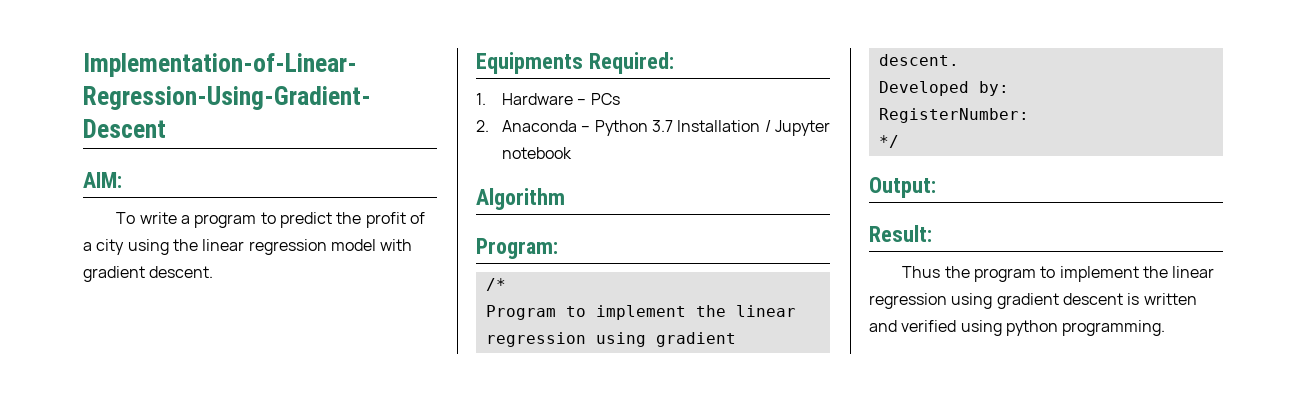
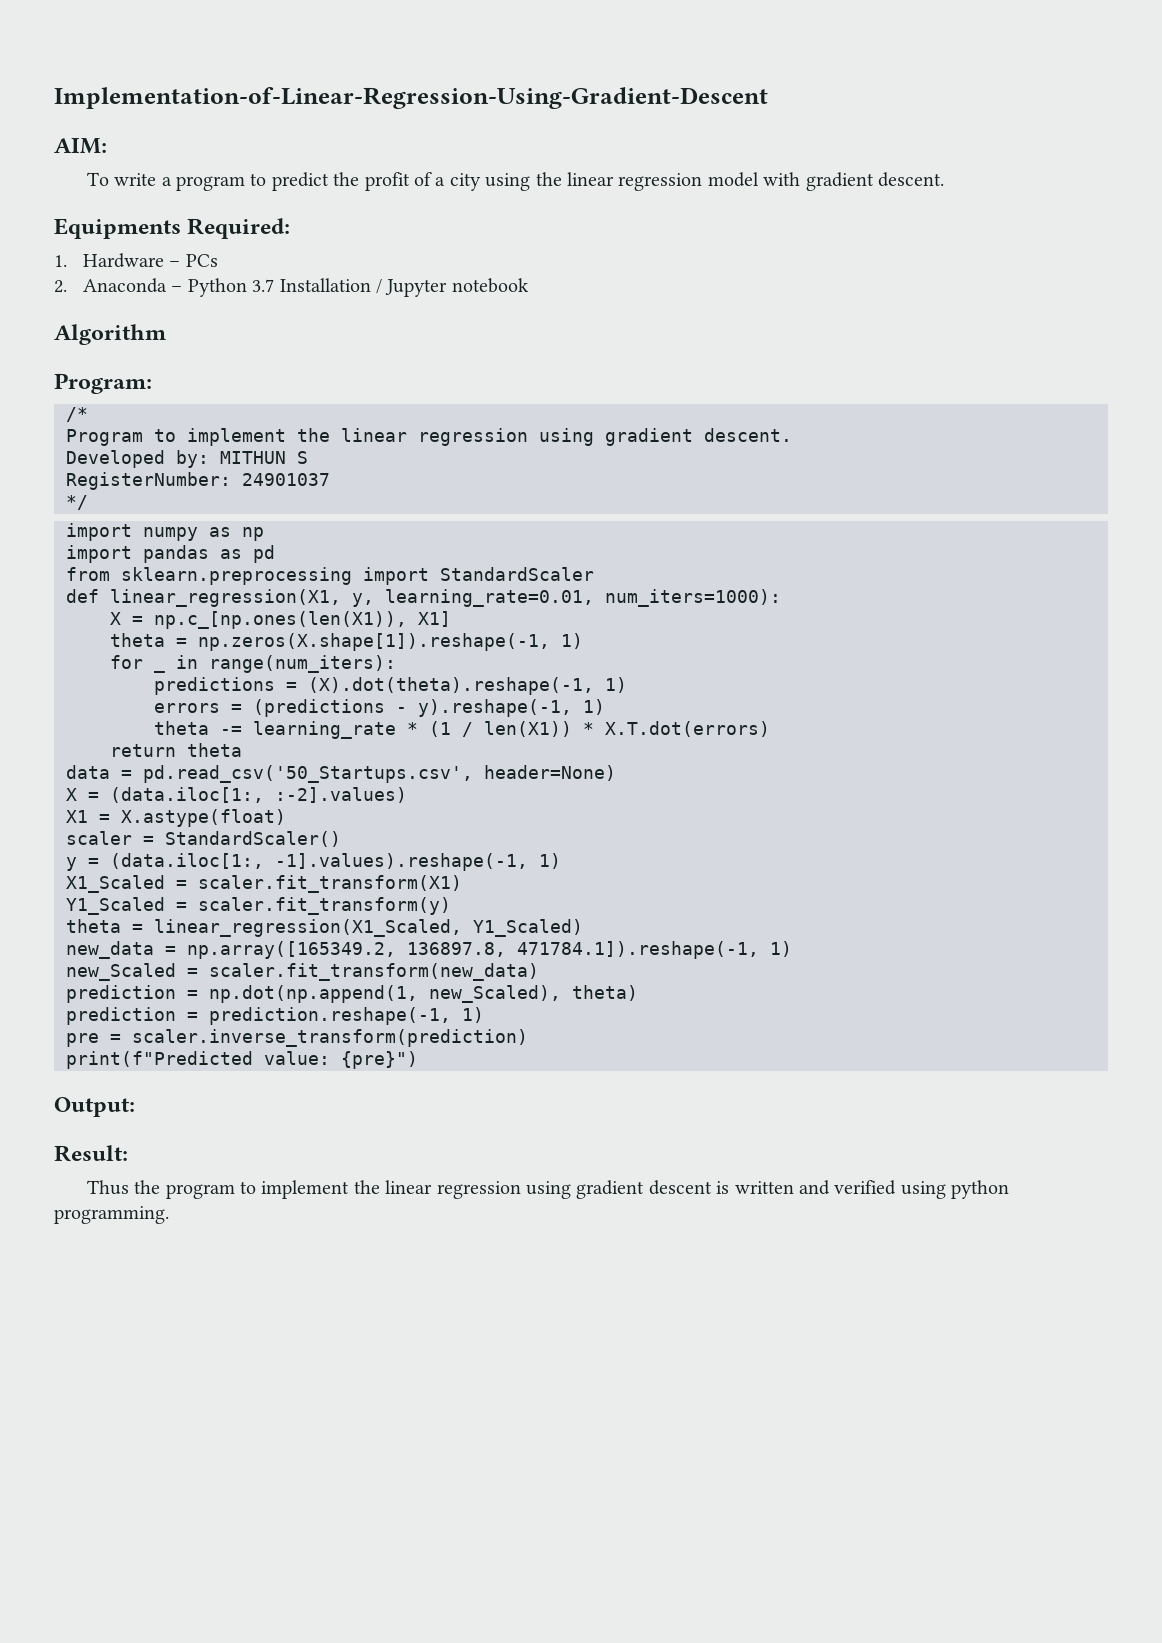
- Developed by:
+ Developed by: MITHUN S
- RegisterNumber:
+ RegisterNumber: 24901037
+ import numpy as np
+ import pandas as pd
+ from sklearn.preprocessing import StandardScaler
+ def linear_regression(X1, y, learning_rate=0.01, num_iters=1000):
+ X = np.c_[np.ones(len(X1)), X1]
+ theta = np.zeros(X.shape[1]).reshape(-1, 1)
+ for _ in range(num_iters):
+ predictions = (X).dot(theta).reshape(-1, 1)
+ errors = (predictions - y).reshape(-1, 1)
+ theta -= learning_rate * (1 / len(X1)) * X.T.dot(errors)
+ return theta
+ data = pd.read_csv('50_Startups.csv', header=None)
+ X = (data.iloc[1:, :-2].values)
+ X1 = X.astype(float)
+ scaler = StandardScaler()
+ y = (data.iloc[1:, -1].values).reshape(-1, 1)
+ X1_Scaled = scaler.fit_transform(X1)
+ Y1_Scaled = scaler.fit_transform(y)
+ theta = linear_regression(X1_Scaled, Y1_Scaled)
+ new_data = np.array([165349.2, 136897.8, 471784.1]).reshape(-1, 1)
+ new_Scaled = scaler.fit_transform(new_data)
+ prediction = np.dot(np.append(1, new_Scaled), theta)
+ prediction = prediction.reshape(-1, 1)
+ pre = scaler.inverse_transform(prediction)
+ print(f"Predicted value: {pre}")

